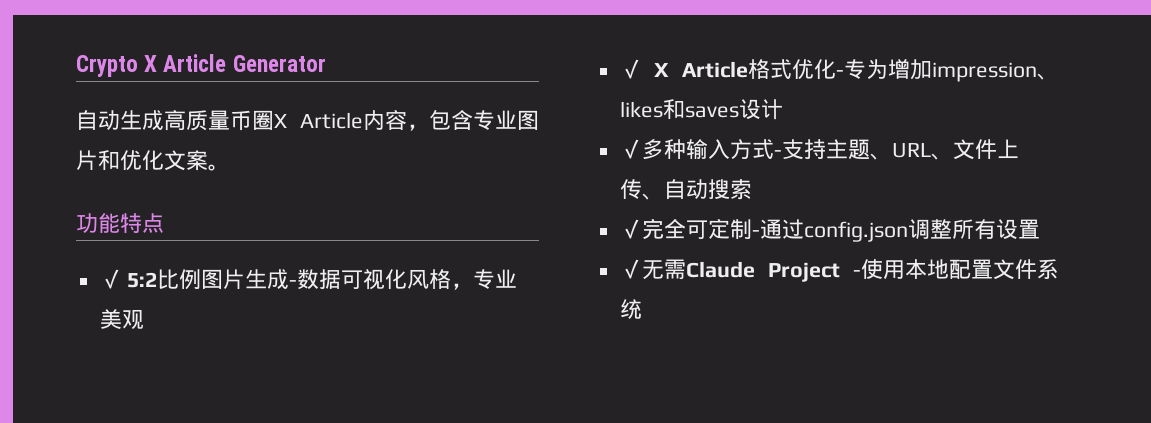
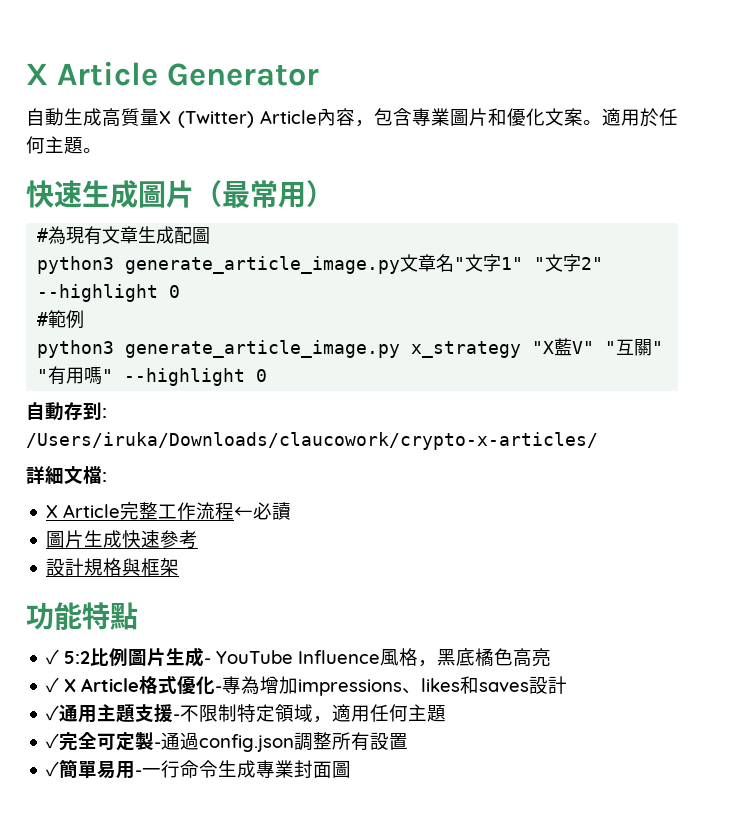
- Crypto X Article Generator
+ X Article Generator
- 自动生成高质量币圈X Article内容，包含专业图片和优化文案。
+ 自動生成高質量X (Twitter) Article內容，包含專業圖片和優化文案。適用於任何主題。
+ 快速生成圖片（最常用）
+ #為現有文章生成配圖
+ python3 generate_article_image.py文章名"文字1" "文字2" --highlight 0
+ #範例
+ python3 generate_article_image.py x_strategy "X藍V" "互關" "有用嗎" --highlight 0
+ 自動存到: /Users/iruka/Downloads/claucowork/crypto-x-articles/
+ 詳細文檔:
+ X Article完整工作流程←必讀
+ 圖片生成快速參考
+ 設計規格與框架
- 功能特点
+ 功能特點
- ✓ 5:2比例图片生成-数据可视化风格，专业美观
+ ✓ 5:2比例圖片生成- YouTube Influence風格，黑底橘色高亮
- ✓ X Article格式优化-专为增加impression、likes和saves设计
- ✓多种输入方式-支持主题、URL、文件上传、自动搜索
- ✓完全可定制-通过config.json调整所有设置
- ✓无需Claude Project -使用本地配置文件系统
+ ✓ X Article格式優化-專為增加impressions、likes和saves設計
+ ✓通用主題支援-不限制特定領域，適用任何主題
+ ✓完全可定製-通過config.json調整所有設置
+ ✓簡單易用-一行命令生成專業封面圖

